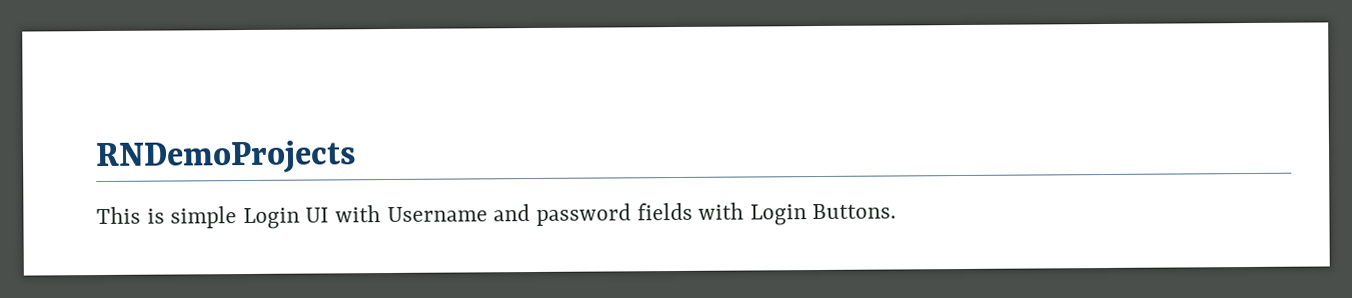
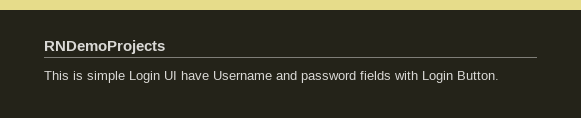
- This is simple Login UI with Username and password fields with Login Buttons.
+ This is simple Login UI have Username and password fields with Login Button.

